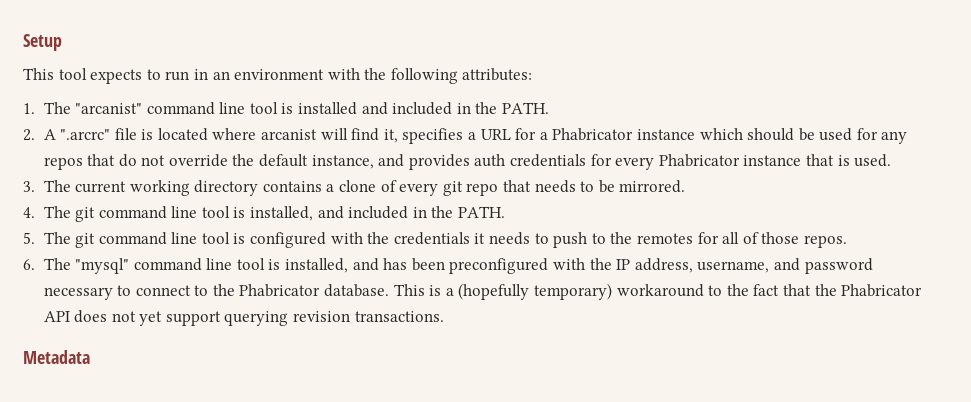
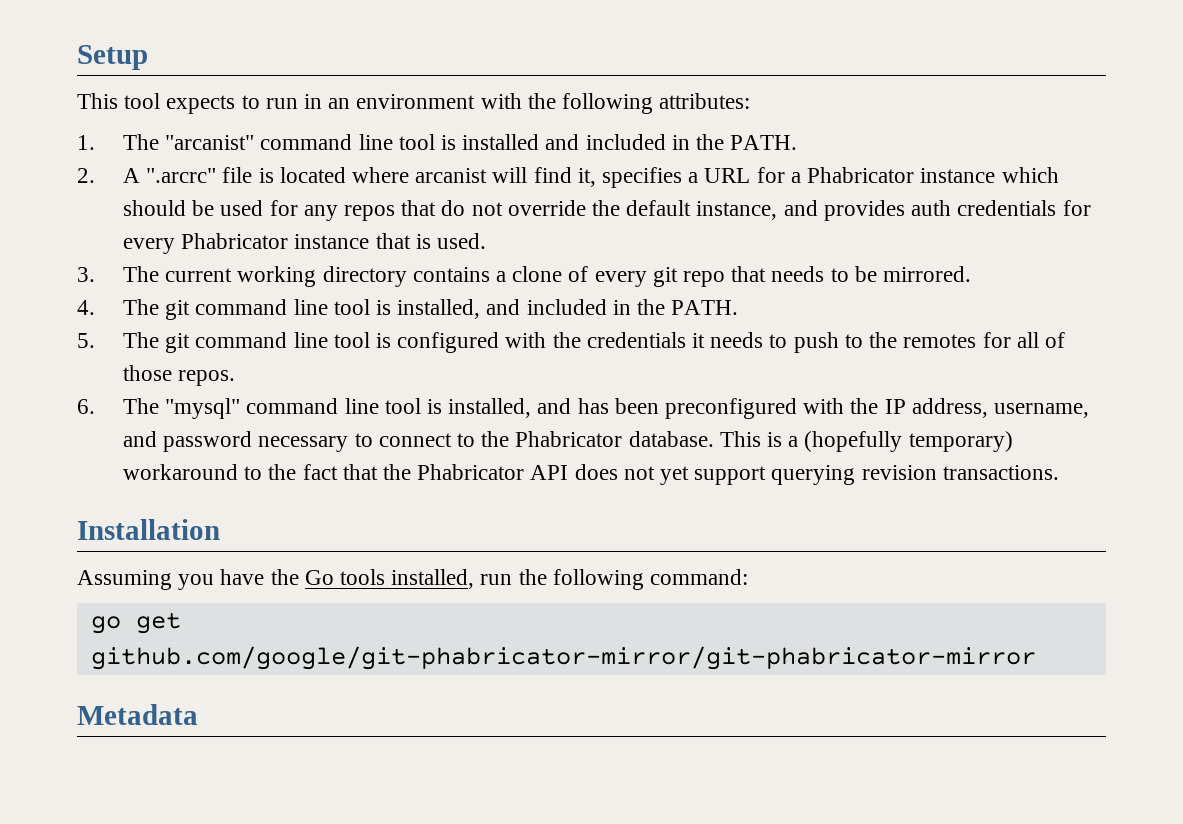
+ Installation
+ Assuming you have the Go tools installed, run the following command:
+ go get github.com/google/git-phabricator-mirror/git-phabricator-mirror

